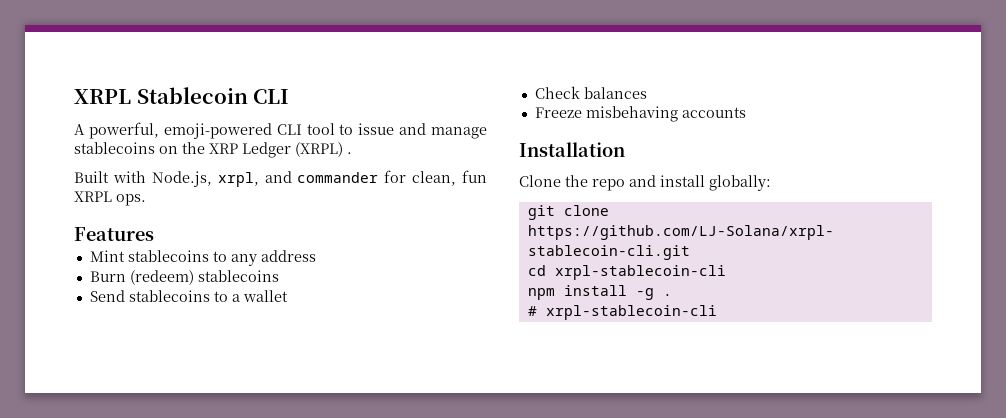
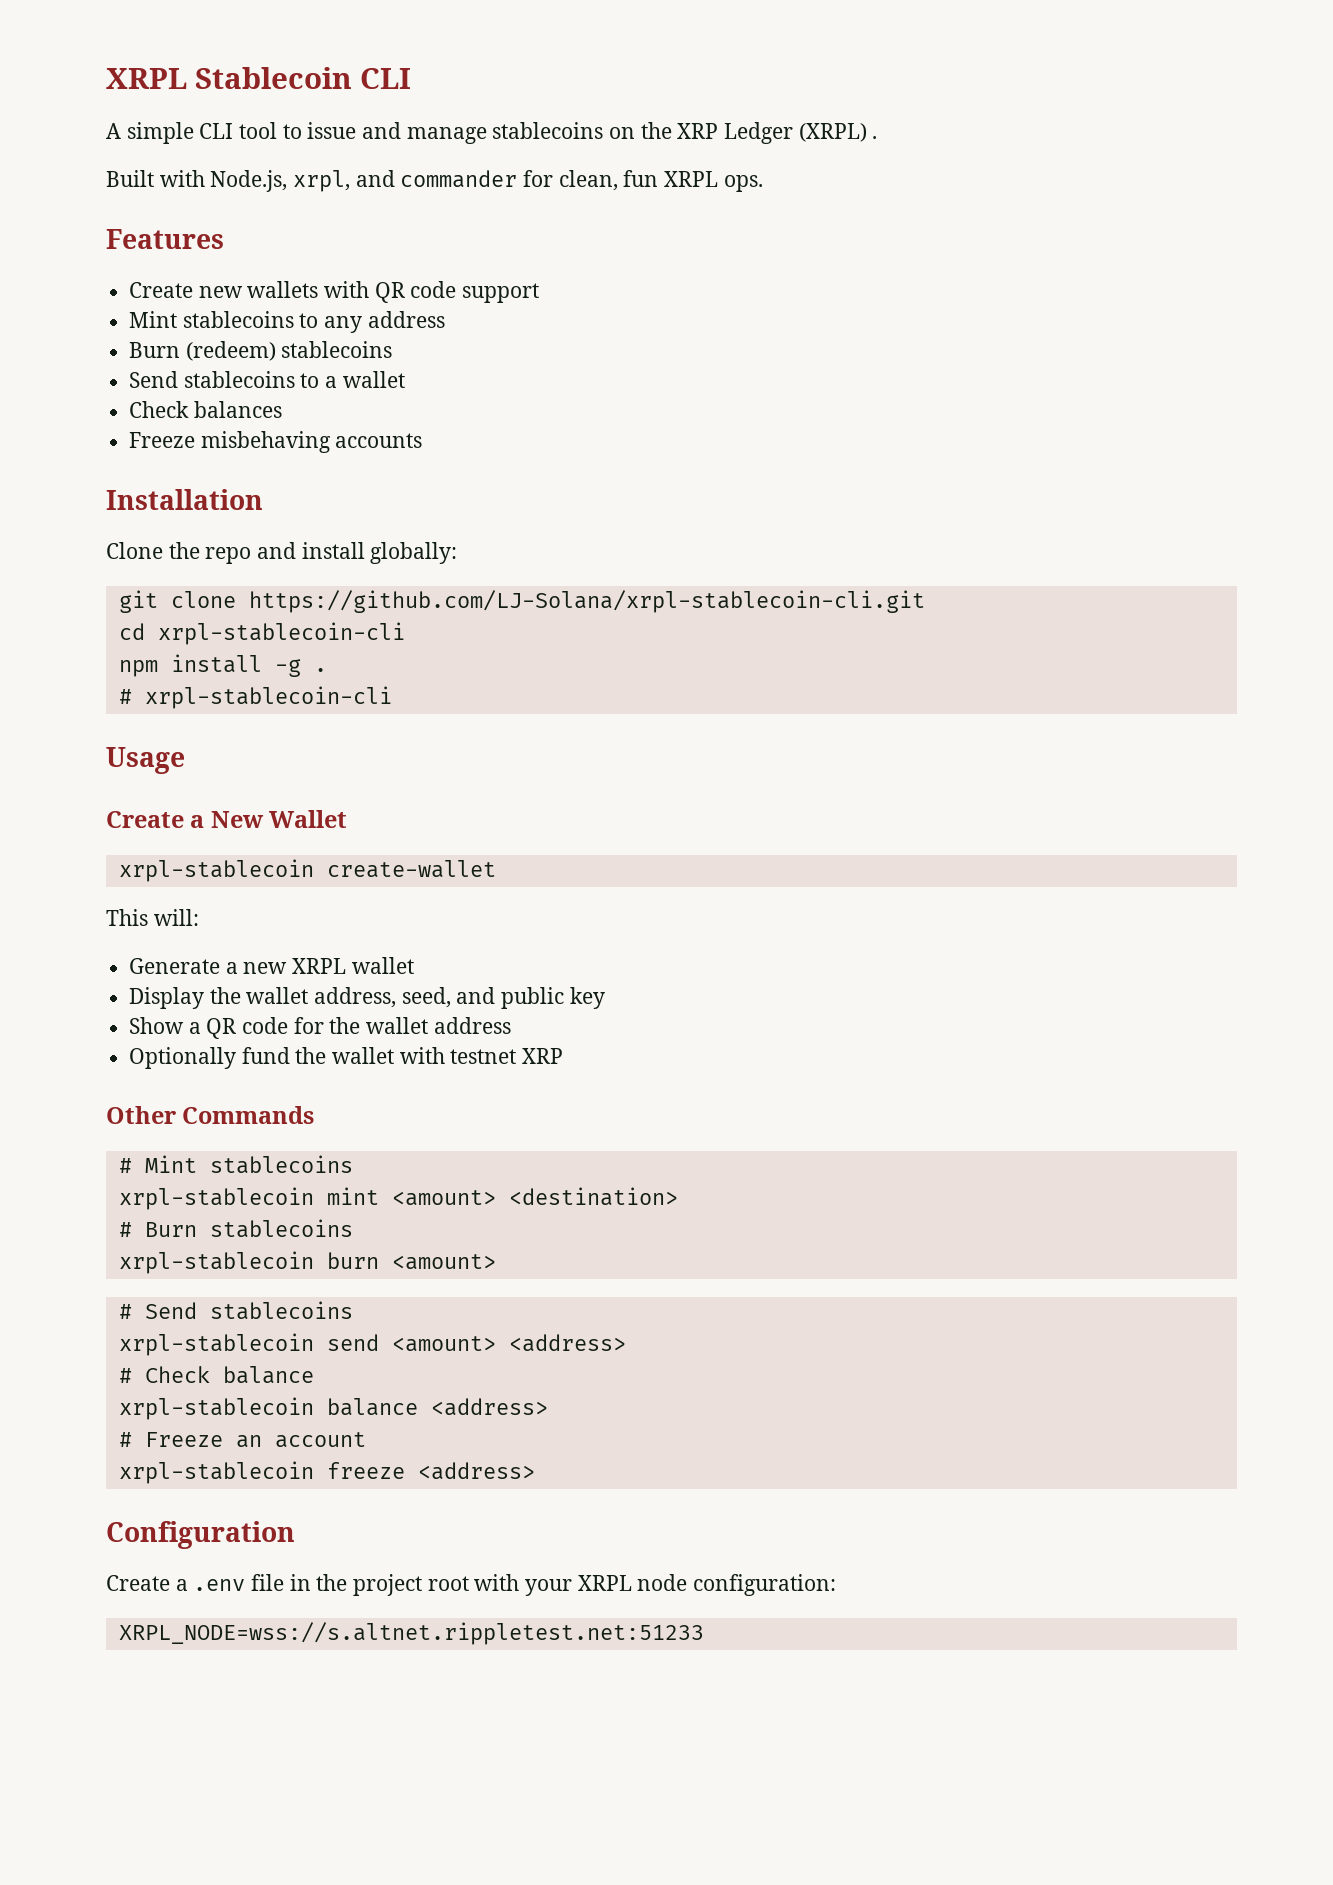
- A powerful, emoji-powered CLI tool to issue and manage stablecoins on the XRP Ledger (XRPL) .
+ A simple CLI tool to issue and manage stablecoins on the XRP Ledger (XRPL) .
+ Create new wallets with QR code support
+ Usage
+ Create a New Wallet
+ xrpl-stablecoin create-wallet
+ This will:
+ Generate a new XRPL wallet
+ Display the wallet address, seed, and public key
+ Show a QR code for the wallet address
+ Optionally fund the wallet with testnet XRP
+ Other Commands
+ # Mint stablecoins
+ xrpl-stablecoin mint <amount> <destination>
+ # Burn stablecoins
+ xrpl-stablecoin burn <amount>
+ # Send stablecoins
+ xrpl-stablecoin send <amount> <address>
+ # Check balance
+ xrpl-stablecoin balance <address>
+ # Freeze an account
+ xrpl-stablecoin freeze <address>
+ Configuration
+ Create a .env file in the project root with your XRPL node configuration:
+ XRPL_NODE=wss://s.altnet.rippletest.net:51233

